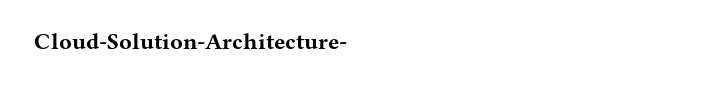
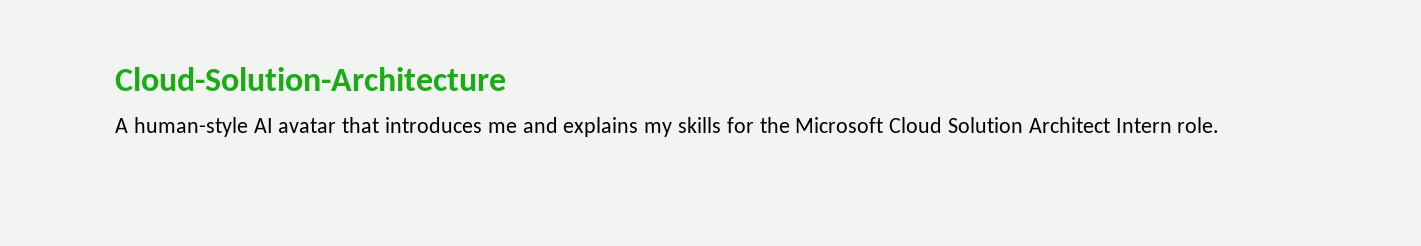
- Cloud-Solution-Architecture-
+ Cloud-Solution-Architecture
+ A human-style AI avatar that introduces me and explains my skills for the Microsoft Cloud Solution Architect Intern role.

